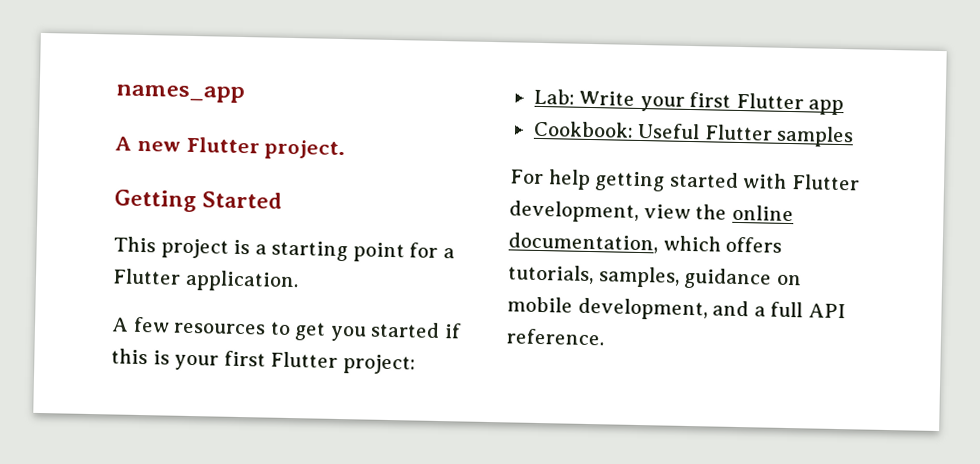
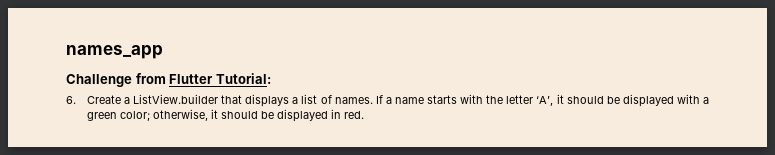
- A new Flutter project.
- Getting Started
- This project is a starting point for a Flutter application.
- A few resources to get you started if this is your first Flutter project:
- Lab: Write your first Flutter app
- Cookbook: Useful Flutter samples
- For help getting started with Flutter development, view the online documentation, which offers tutorials, samples, guidance on mobile development, and a full API reference.
+ Challenge from Flutter Tutorial:
+ 6. Create a ListView.builder that displays a list of names. If a name starts with the letter ‘A’, it should be displayed with a green color; otherwise, it should be displayed in red.

